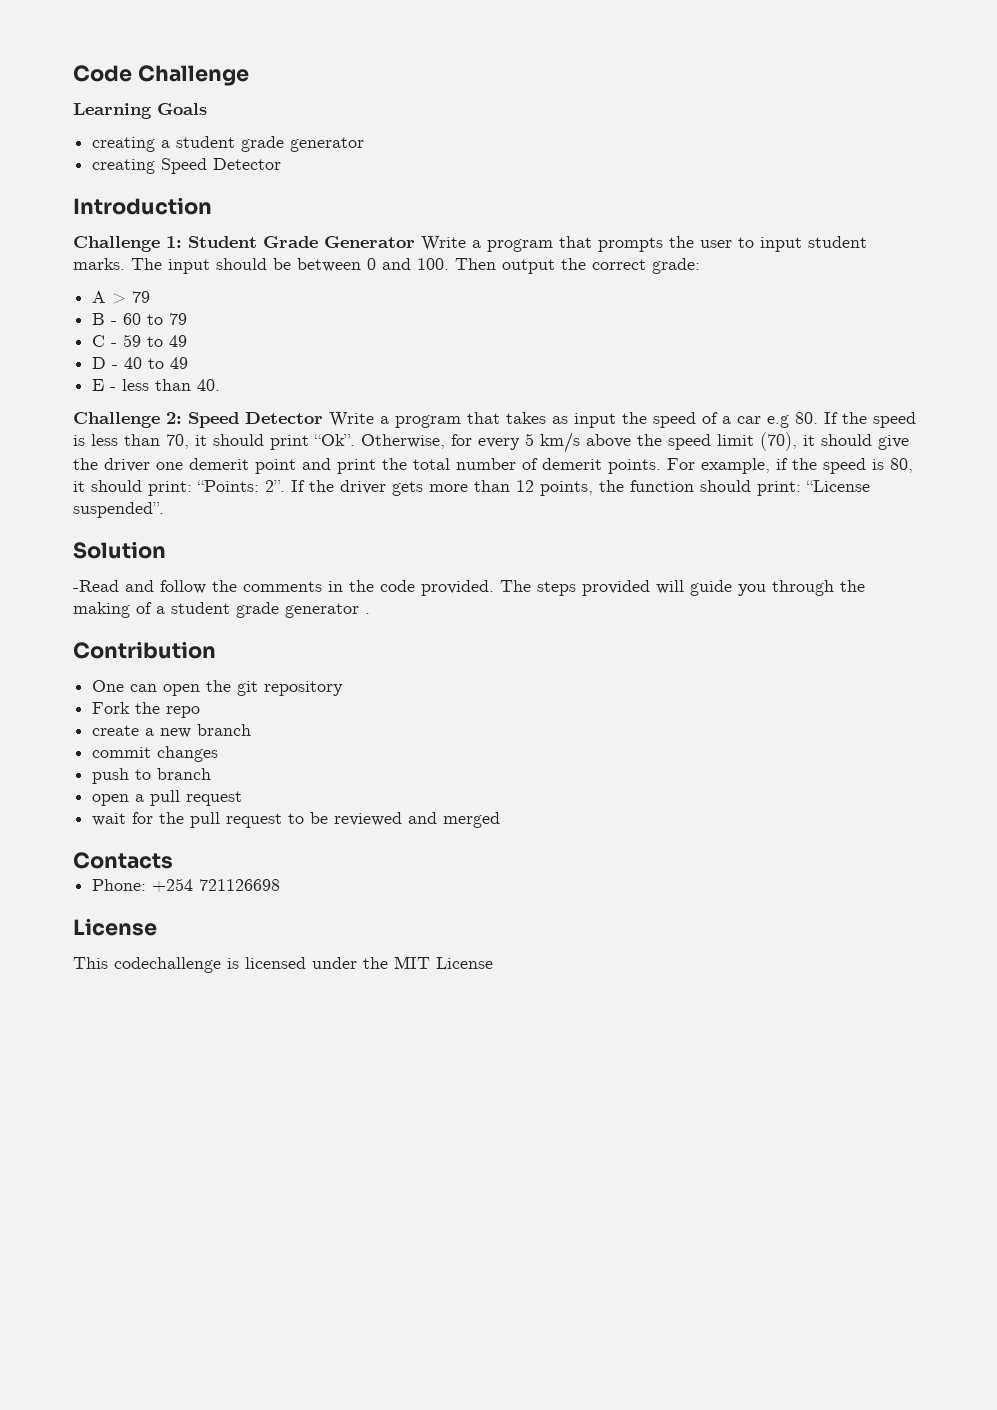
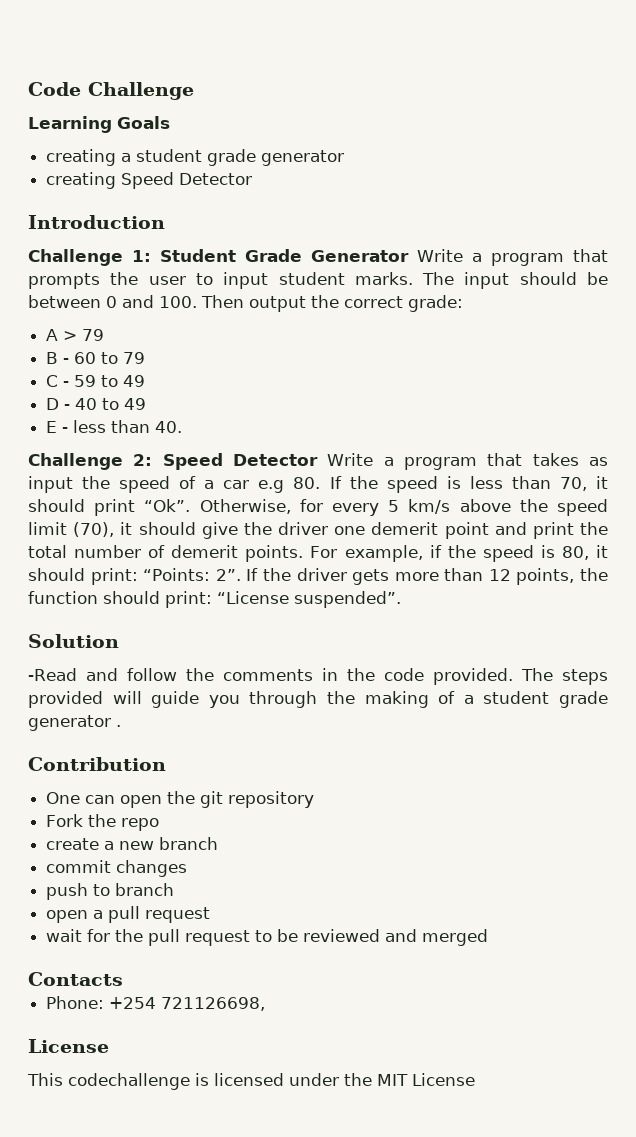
- Phone: +254 721126698
+ Phone: +254 721126698,

